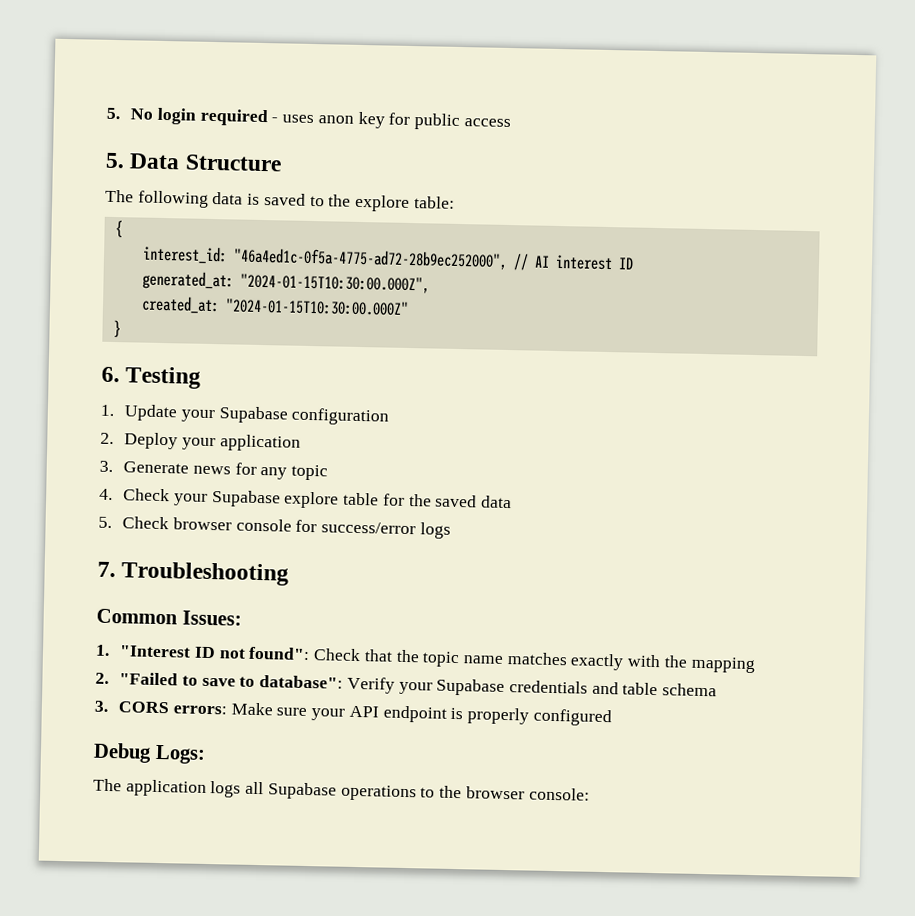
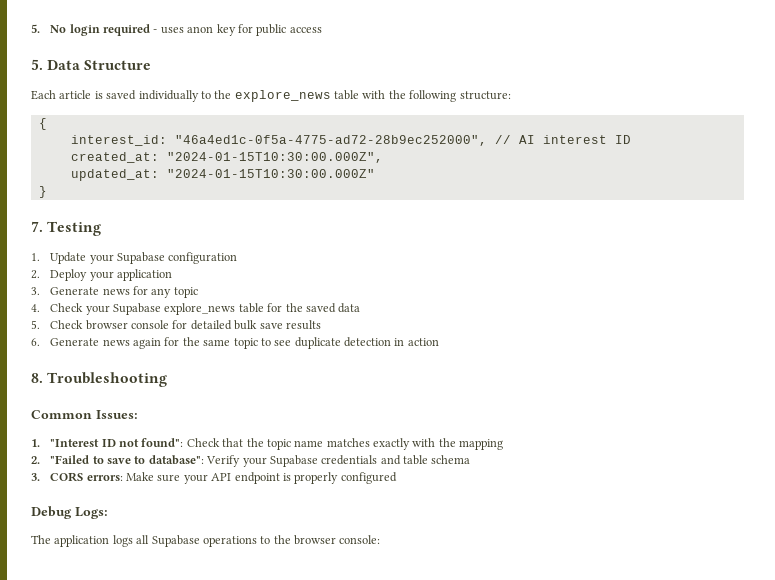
- The following data is saved to the explore table:
+ Each article is saved individually to the explore_news table with the following structure:
- generated_at: "2024-01-15T10:30:00.000Z",
+ created_at: "2024-01-15T10:30:00.000Z",
- created_at: "2024-01-15T10:30:00.000Z"
+ updated_at: "2024-01-15T10:30:00.000Z"
- 6. Testing
+ 7. Testing
- 4. Check your Supabase explore table for the saved data
+ 4. Check your Supabase explore_news table for the saved data
- 5. Check browser console for success/error logs
- 7. Troubleshooting
+ 5. Check browser console for detailed bulk save results
+ 6. Generate news again for the same topic to see duplicate detection in action
+ 8. Troubleshooting

